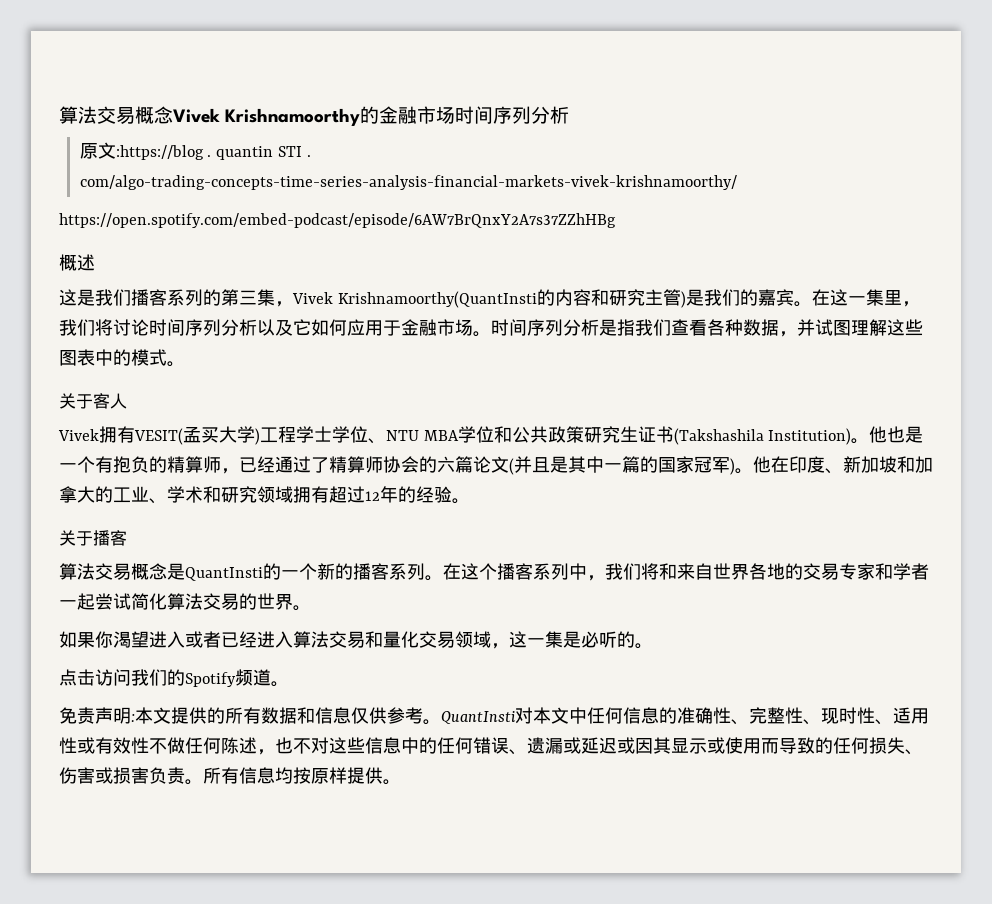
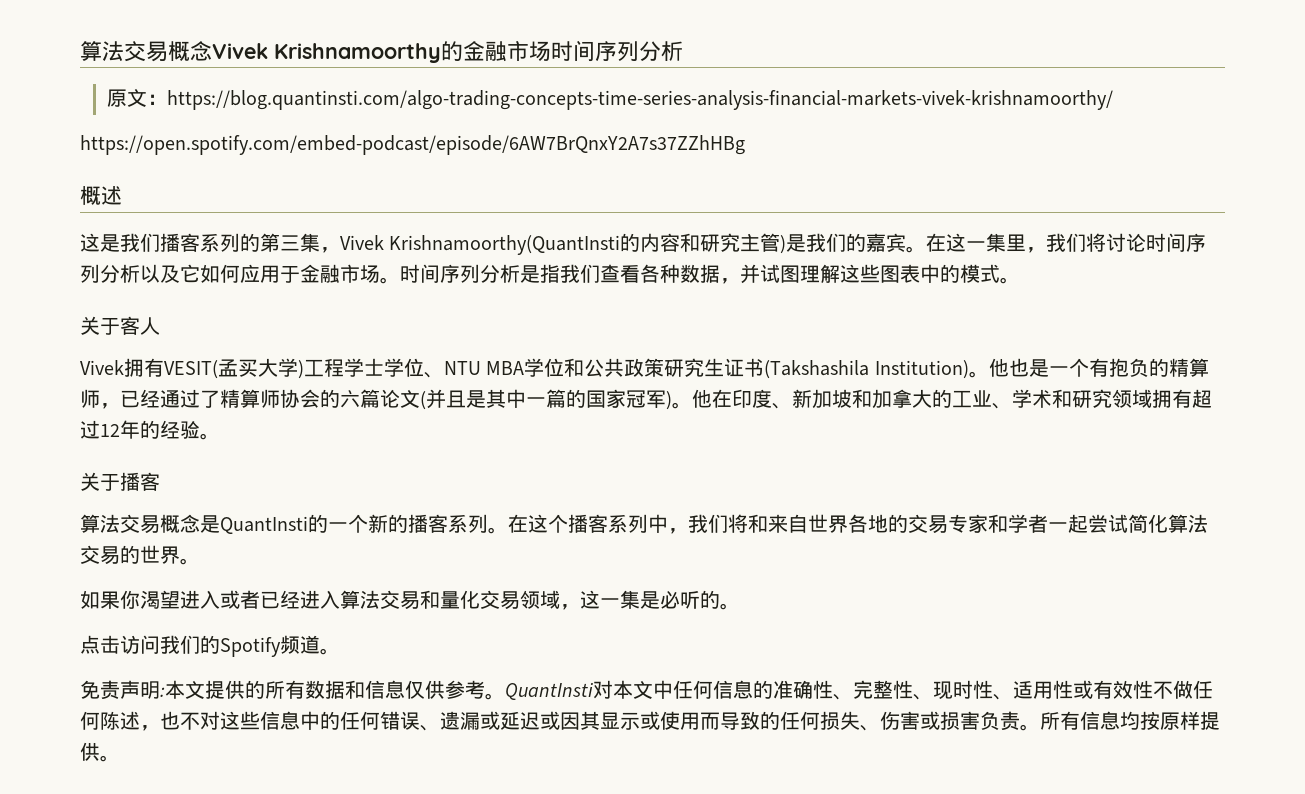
- 原文:https://blog . quantin STI . com/algo-trading-concepts-time-series-analysis-financial-markets-vivek-krishnamoorthy/
+ 原文：https://blog.quantinsti.com/algo-trading-concepts-time-series-analysis-financial-markets-vivek-krishnamoorthy/

